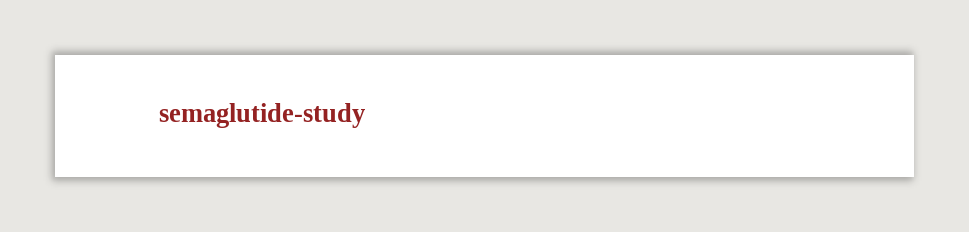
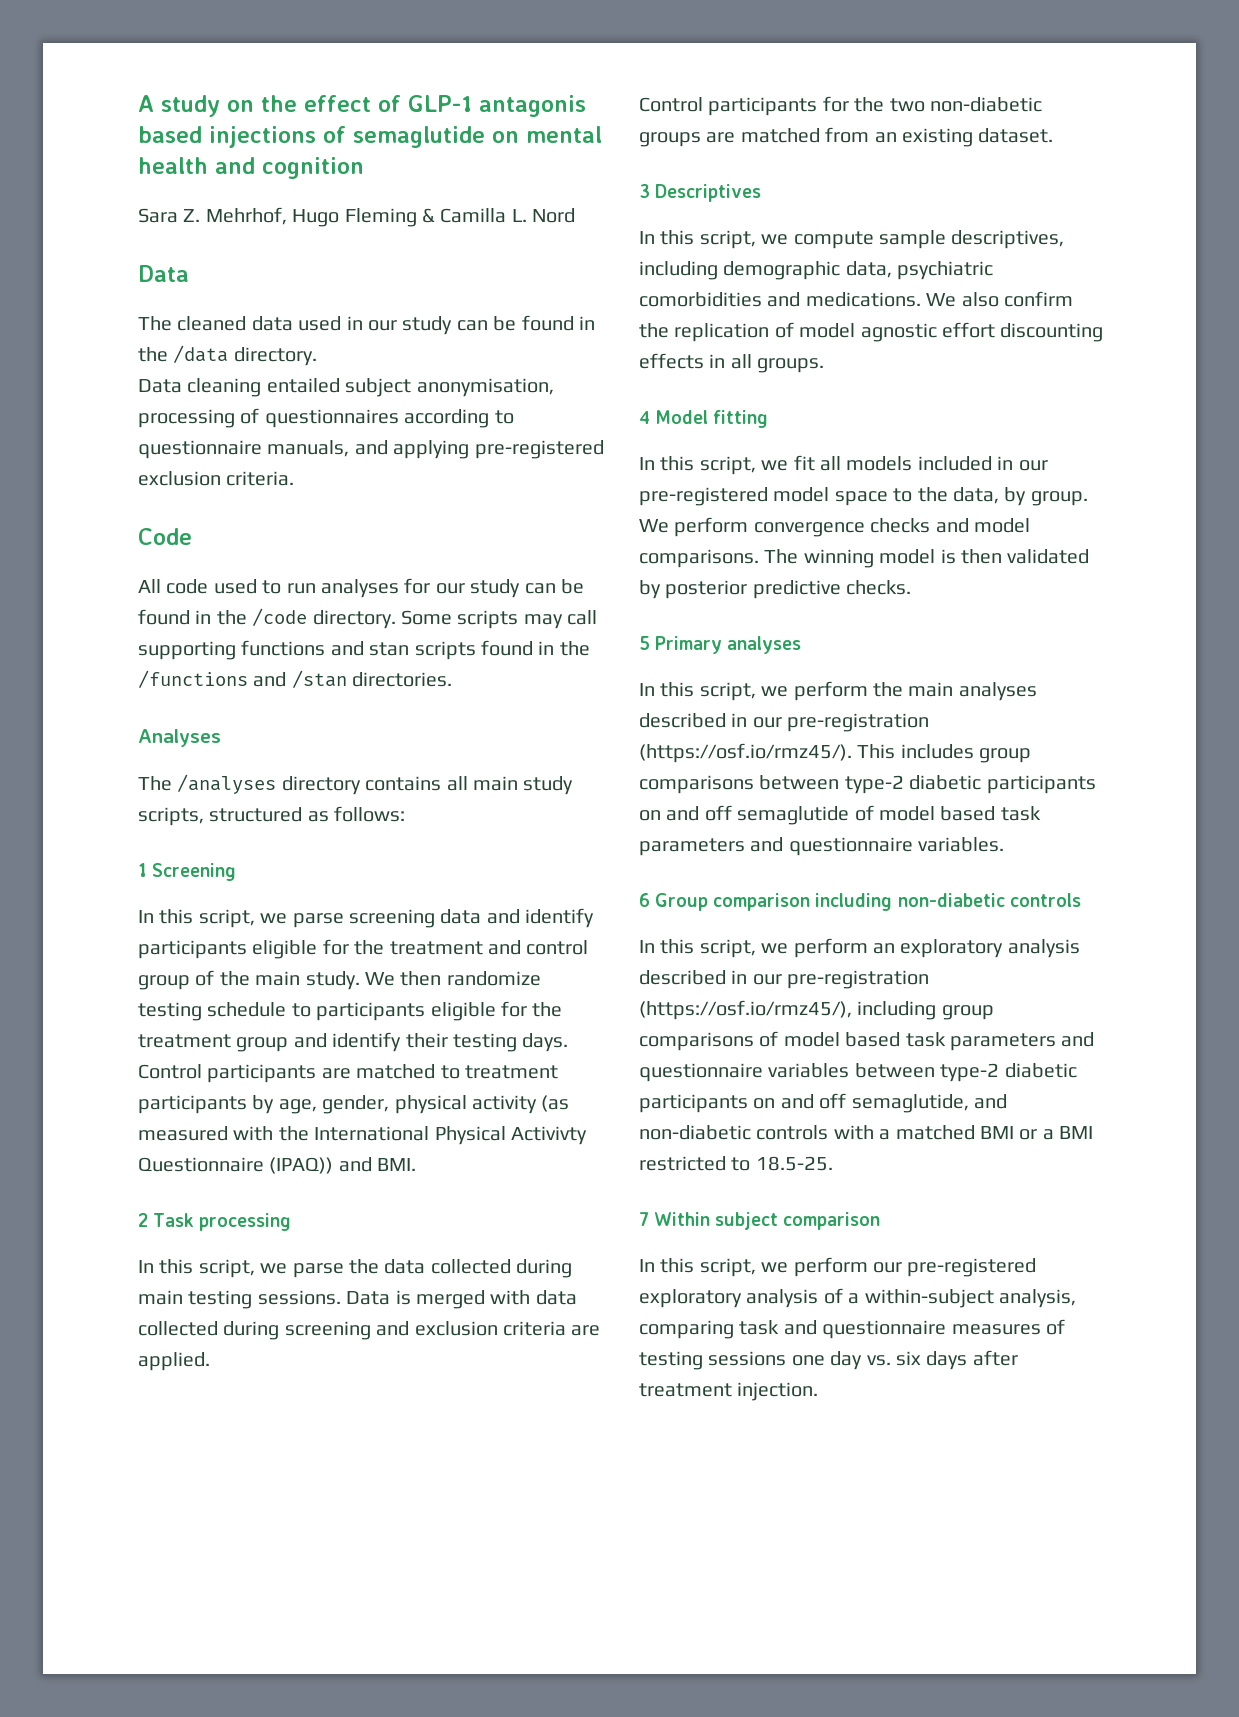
- semaglutide-study
+ A study on the effect of GLP-1 antagonis based injections of semaglutide on mental health and cognition
+ Sara Z. Mehrhof, Hugo Fleming & Camilla L. Nord
+ Data
+ The cleaned data used in our study can be found in the /data directory.
+ Data cleaning entailed subject anonymisation, processing of questionnaires according to questionnaire manuals, and applying pre-registered exclusion criteria.
+ Code
+ All code used to run analyses for our study can be found in the /code directory. Some scripts may call supporting functions and stan scripts found in the /functions and /stan directories.
+ Analyses
+ The /analyses directory contains all main study scripts, structured as follows:
+ 1 Screening
+ In this script, we parse screening data and identify participants eligible for the treatment and control group of the main study. We then randomize testing schedule to participants eligible for the treatment group and identify their testing days. Control participants are matched to treatment participants by age, gender, physical activity (as measured with the International Physical Activivty Questionnaire (IPAQ)) and BMI.
+ 2 Task processing
+ In this script, we parse the data collected during main testing sessions. Data is merged with data collected during screening and exclusion criteria are applied.
+ Control participants for the two non-diabetic groups are matched from an existing dataset.
+ 3 Descriptives
+ In this script, we compute sample descriptives, including demographic data, psychiatric comorbidities and medications. We also confirm the replication of model agnostic effort discounting effects in all groups.
+ 4 Model fitting
+ In this script, we fit all models included in our pre-registered model space to the data, by group. We perform convergence checks and model comparisons. The winning model is then validated by posterior predictive checks.
+ 5 Primary analyses
+ In this script, we perform the main analyses described in our pre-registration (https://osf.io/rmz45/). This includes group comparisons between type-2 diabetic participants on and off semaglutide of model based task parameters and questionnaire variables.
+ 6 Group comparison including non-diabetic controls
+ In this script, we perform an exploratory analysis described in our pre-registration (https://osf.io/rmz45/), including group comparisons of model based task parameters and questionnaire variables between type-2 diabetic participants on and off semaglutide, and non-diabetic controls with a matched BMI or a BMI restricted to 18.5-25.
+ 7 Within subject comparison
+ In this script, we perform our pre-registered exploratory analysis of a within-subject analysis, comparing task and questionnaire measures of testing sessions one day vs. six days after treatment injection.

